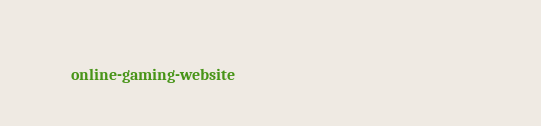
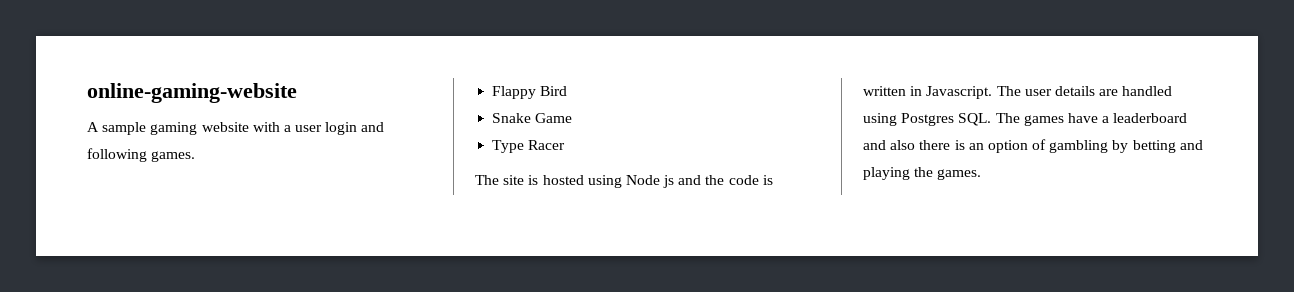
+ A sample gaming website with a user login and following games.
+ Flappy Bird
+ Snake Game
+ Type Racer
+ The site is hosted using Node js and the code is written in Javascript. The user details are handled using Postgres SQL. The games have a leaderboard and also there is an option of gambling by betting and playing the games.

